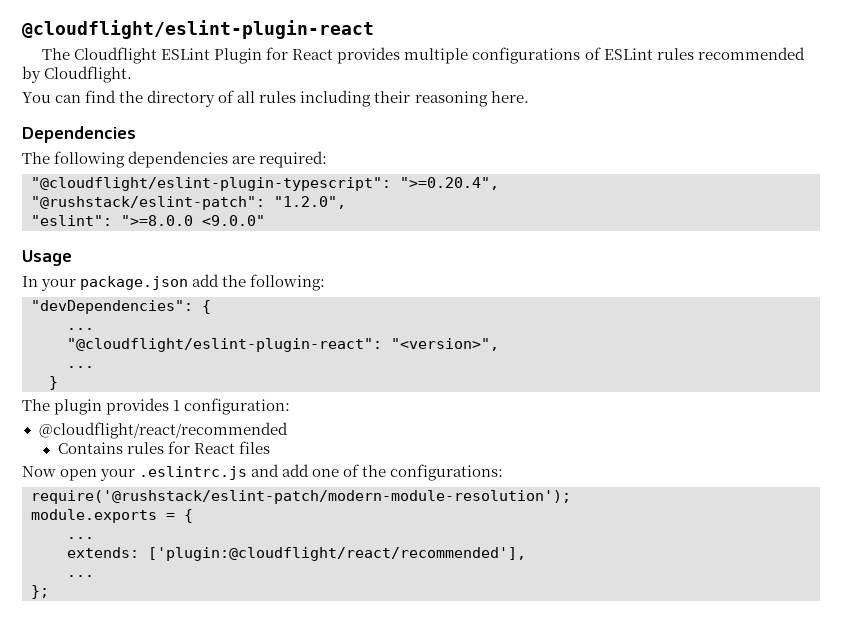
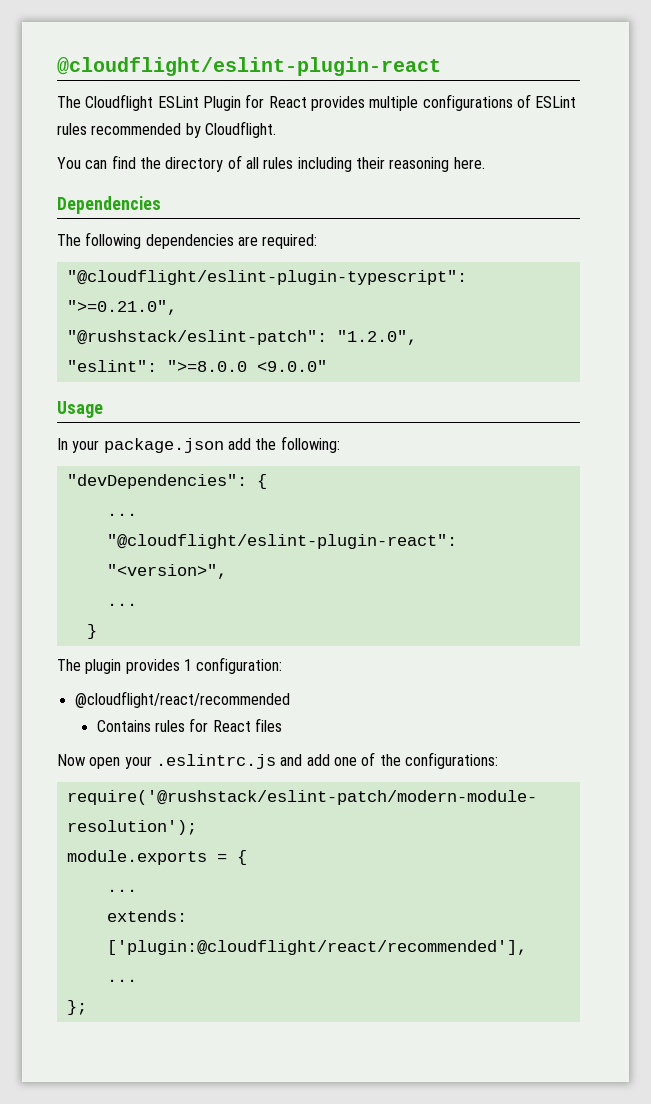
- "@cloudflight/eslint-plugin-typescript": ">=0.20.4",
+ "@cloudflight/eslint-plugin-typescript": ">=0.21.0",

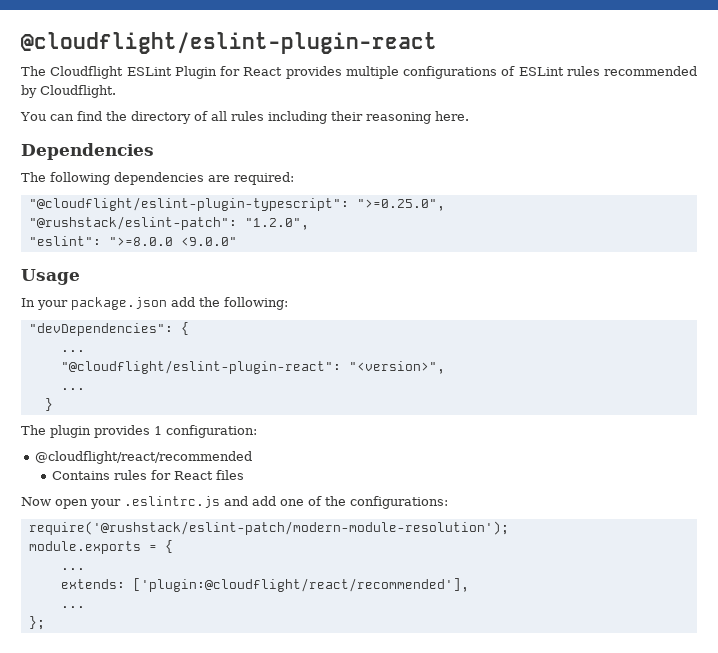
- "@cloudflight/eslint-plugin-typescript": ">=0.21.0",
+ "@cloudflight/eslint-plugin-typescript": ">=0.25.0",

